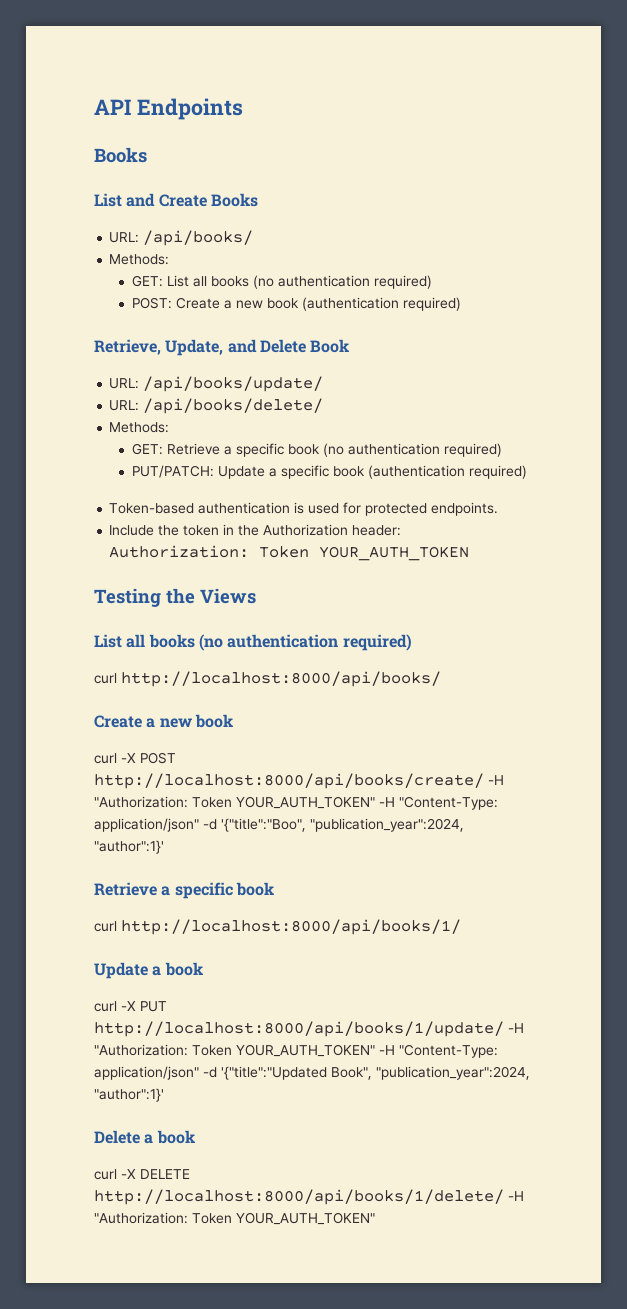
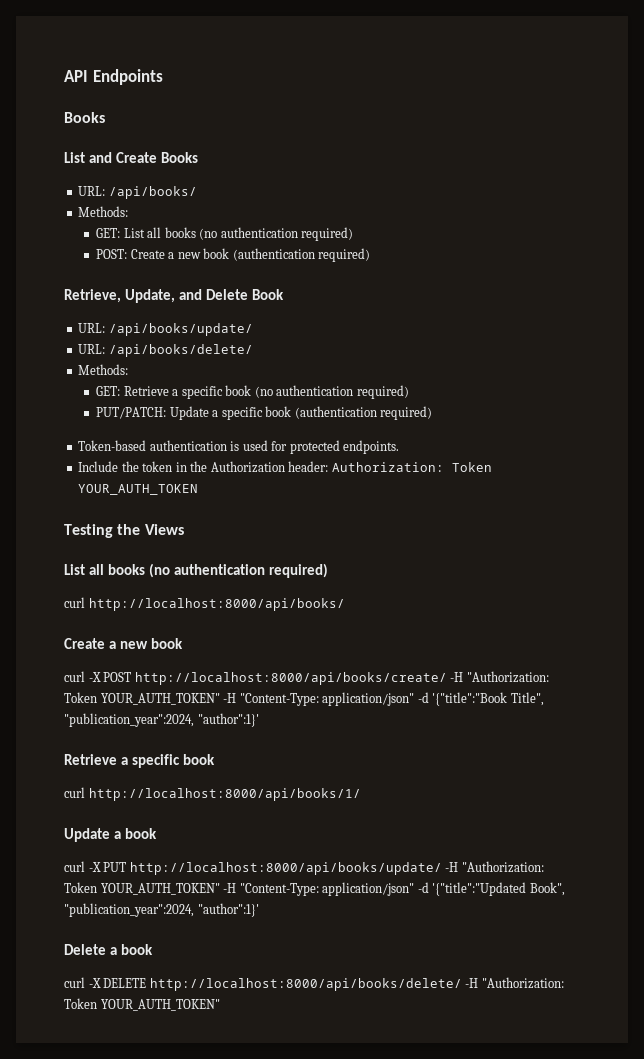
- curl -X POST http://localhost:8000/api/books/create/ -H "Authorization: Token YOUR_AUTH_TOKEN" -H "Content-Type: application/json" -d '{"title":"Boo", "publication_year":2024, "author":1}'
+ curl -X POST http://localhost:8000/api/books/create/ -H "Authorization: Token YOUR_AUTH_TOKEN" -H "Content-Type: application/json" -d '{"title":"Book Title", "publication_year":2024, "author":1}'
- curl -X PUT http://localhost:8000/api/books/1/update/ -H "Authorization: Token YOUR_AUTH_TOKEN" -H "Content-Type: application/json" -d '{"title":"Updated Book", "publication_year":2024, "author":1}'
+ curl -X PUT http://localhost:8000/api/books/update/ -H "Authorization: Token YOUR_AUTH_TOKEN" -H "Content-Type: application/json" -d '{"title":"Updated Book", "publication_year":2024, "author":1}'
- curl -X DELETE http://localhost:8000/api/books/1/delete/ -H "Authorization: Token YOUR_AUTH_TOKEN"
+ curl -X DELETE http://localhost:8000/api/books/delete/ -H "Authorization: Token YOUR_AUTH_TOKEN"

